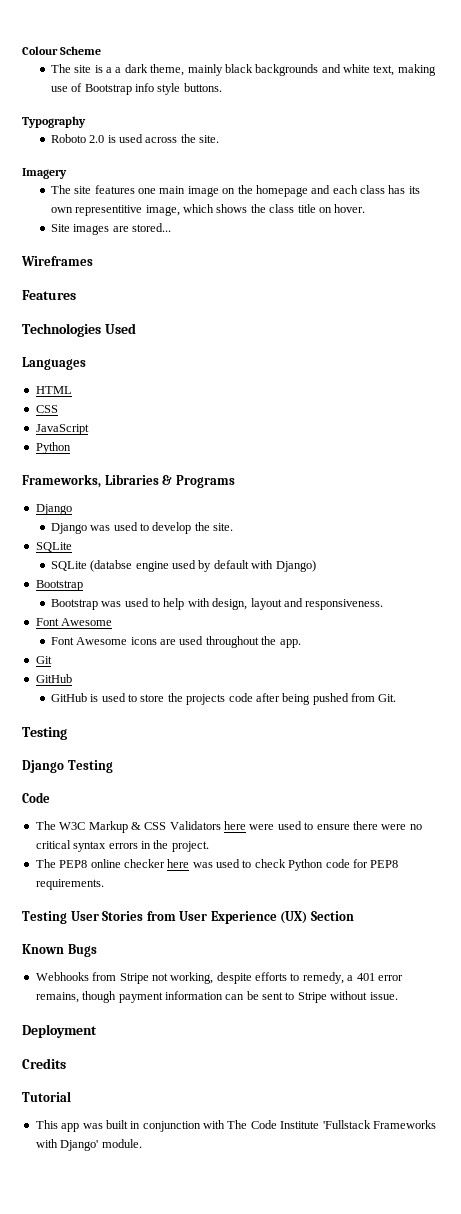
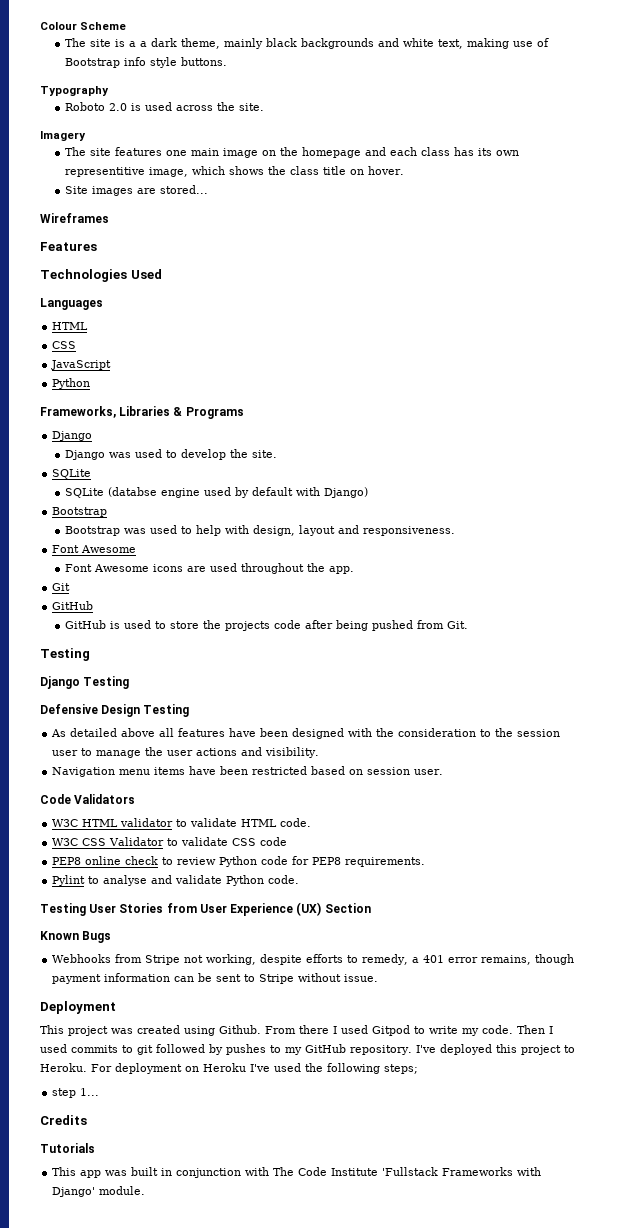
  Django Testing
- Code
- The W3C Markup & CSS Validators here were used to ensure there were no critical syntax errors in the project.
- The PEP8 online checker here was used to check Python code for PEP8 requirements.
+ Defensive Design Testing
+ As detailed above all features have been designed with the consideration to the session user to manage the user actions and visibility.
+ Navigation menu items have been restricted based on session user.
+ Code Validators
+ W3C HTML validator to validate HTML code.
+ W3C CSS Validator to validate CSS code
+ PEP8 online check to review Python code for PEP8 requirements.
+ Pylint to analyse and validate Python code.
+ This project was created using Github. From there I used Gitpod to write my code. Then I used commits to git followed by pushes to my GitHub repository. I've deployed this project to Heroku. For deployment on Heroku I've used the following steps;
+ step 1...
- Tutorial
+ Tutorials

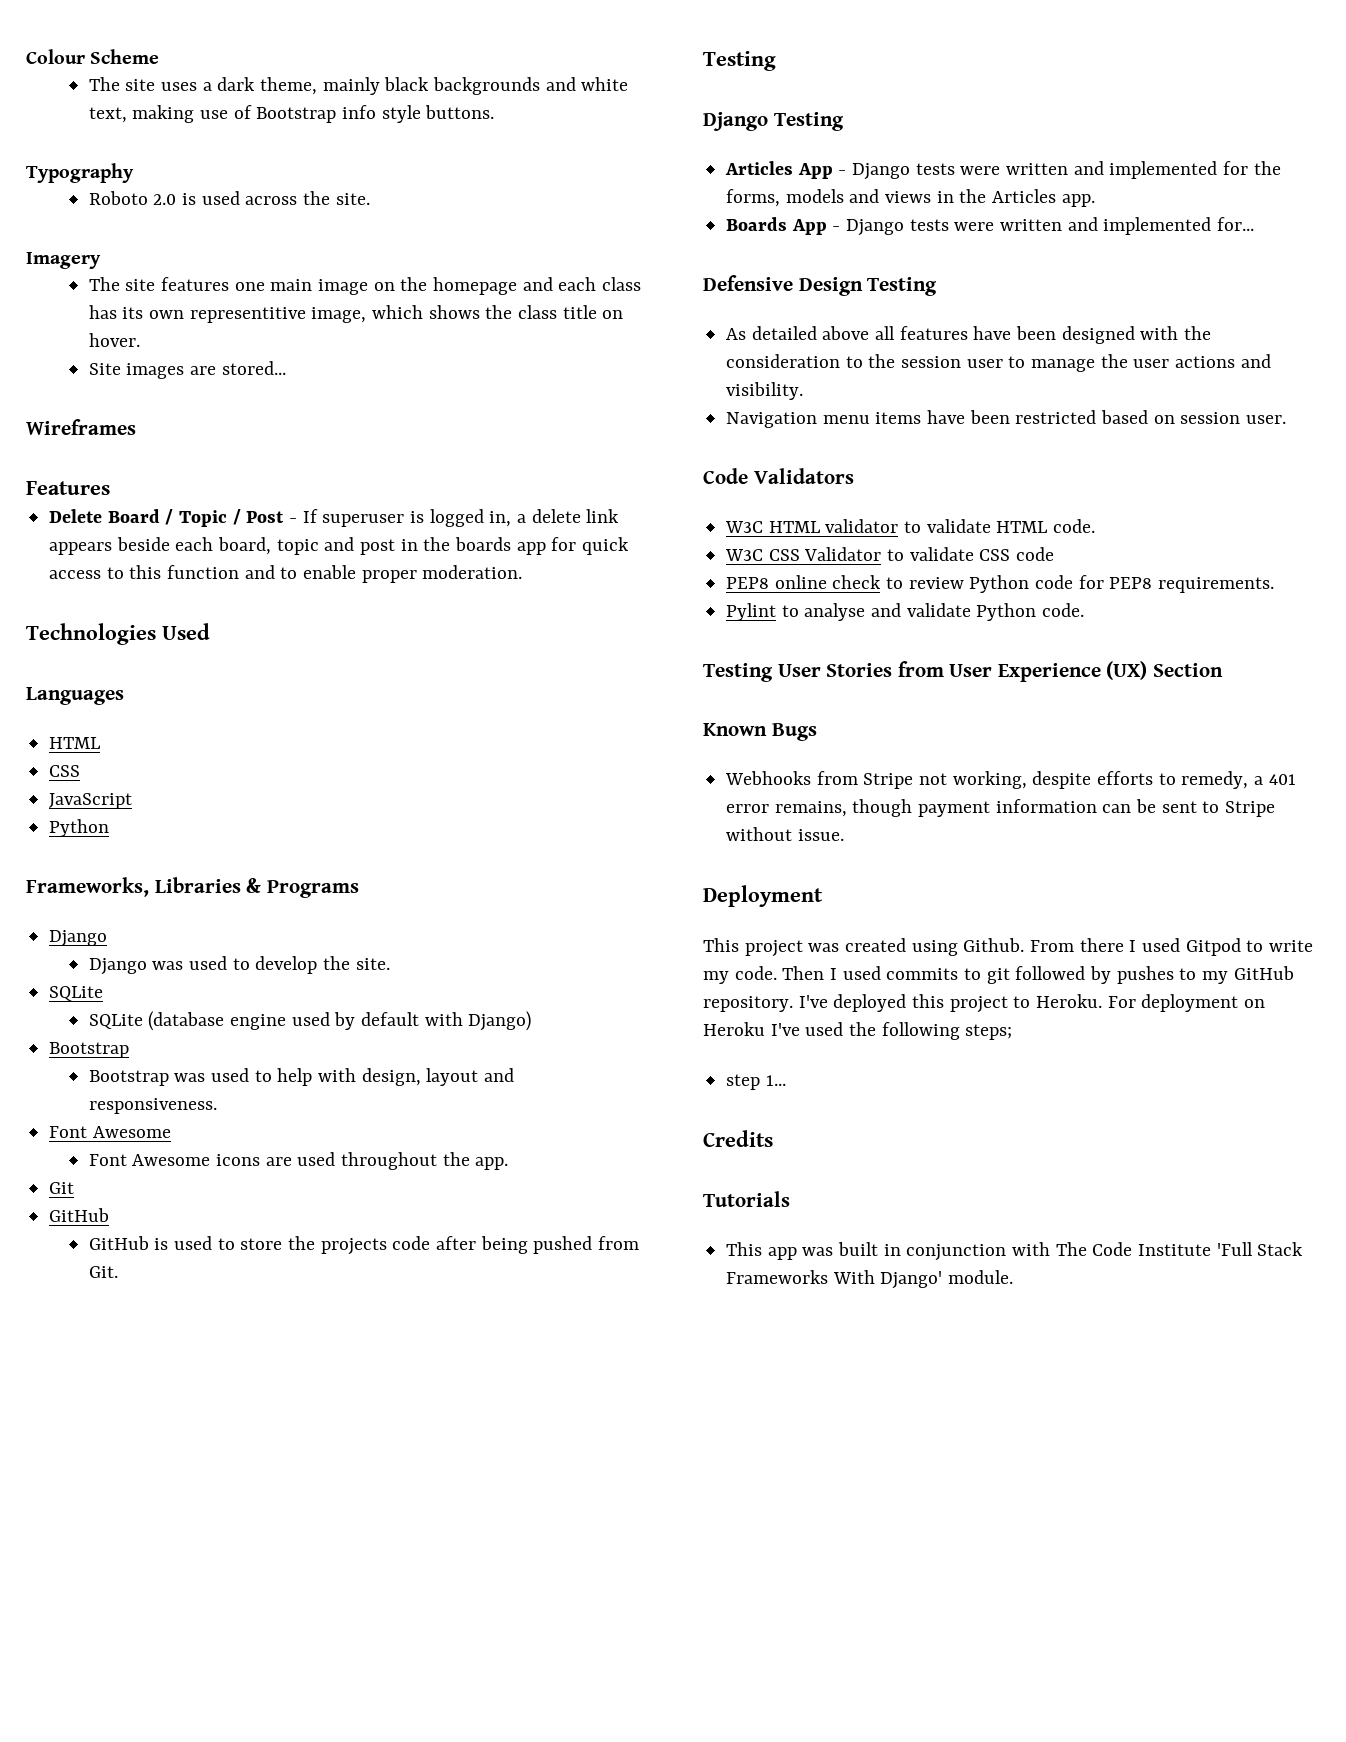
- The site is a a dark theme, mainly black backgrounds and white text, making use of Bootstrap info style buttons.
+ The site uses a dark theme, mainly black backgrounds and white text, making use of Bootstrap info style buttons.
+ Delete Board / Topic / Post - If superuser is logged in, a delete link appears beside each board, topic and post in the boards app for quick access to this function and to enable proper moderation.
- SQLite (databse engine used by default with Django)
+ SQLite (database engine used by default with Django)
+ Articles App - Django tests were written and implemented for the forms, models and views in the Articles app.
+ Boards App - Django tests were written and implemented for...
- This app was built in conjunction with The Code Institute 'Fullstack Frameworks with Django' module.
+ This app was built in conjunction with The Code Institute 'Full Stack Frameworks With Django' module.

